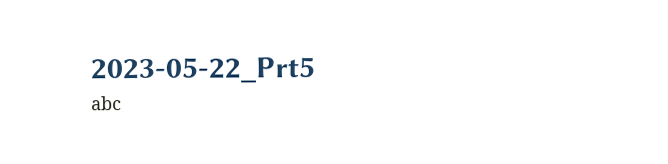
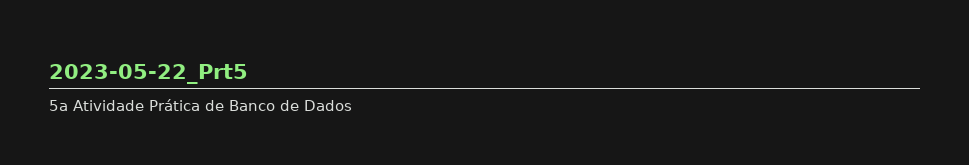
- abc
+ 5a Atividade Prática de Banco de Dados

